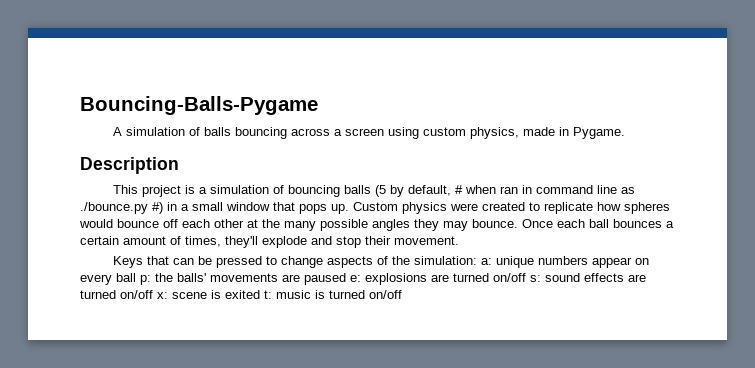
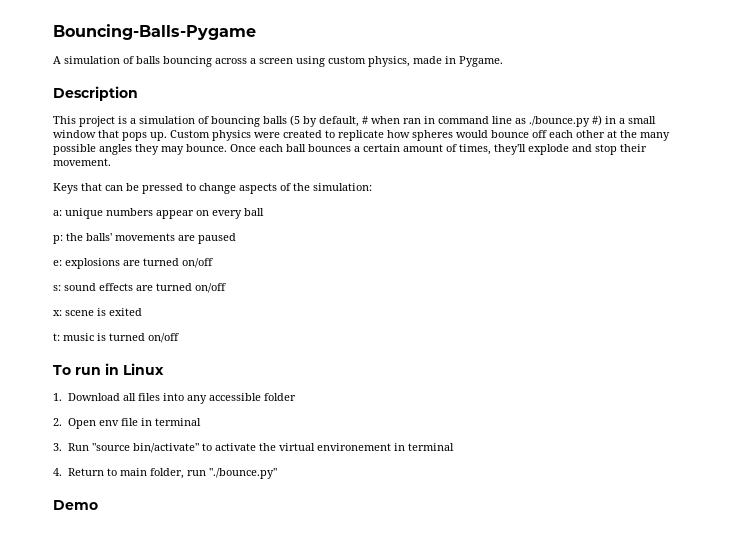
- Keys that can be pressed to change aspects of the simulation: a: unique numbers appear on every ball p: the balls' movements are paused e: explosions are turned on/off s: sound effects are turned on/off x: scene is exited t: music is turned on/off
+ Keys that can be pressed to change aspects of the simulation:
+ a: unique numbers appear on every ball
+ p: the balls' movements are paused
+ e: explosions are turned on/off
+ s: sound effects are turned on/off
+ x: scene is exited
+ t: music is turned on/off
+ To run in Linux
+ 1. Download all files into any accessible folder
+ 2. Open env file in terminal
+ 3. Run "source bin/activate" to activate the virtual environement in terminal
+ 4. Return to main folder, run "./bounce.py"
+ Demo

